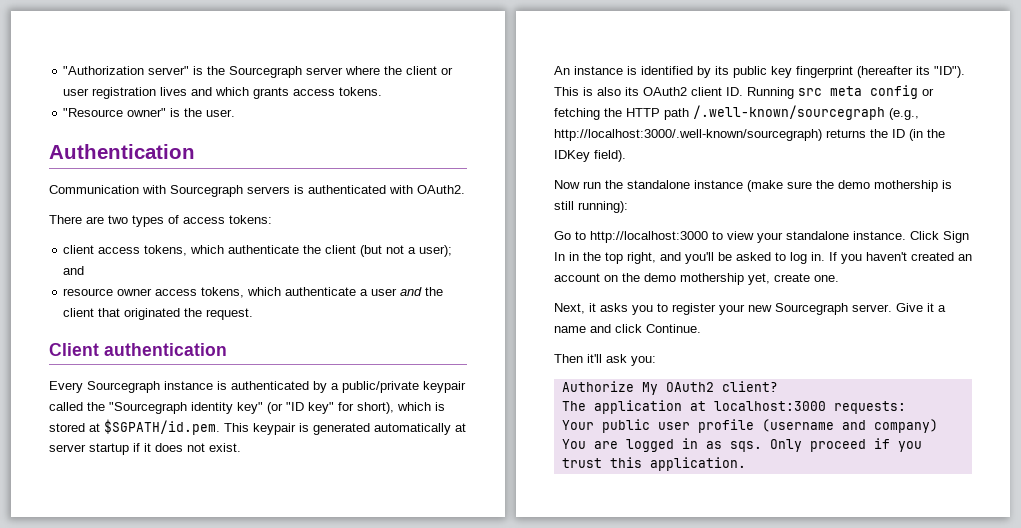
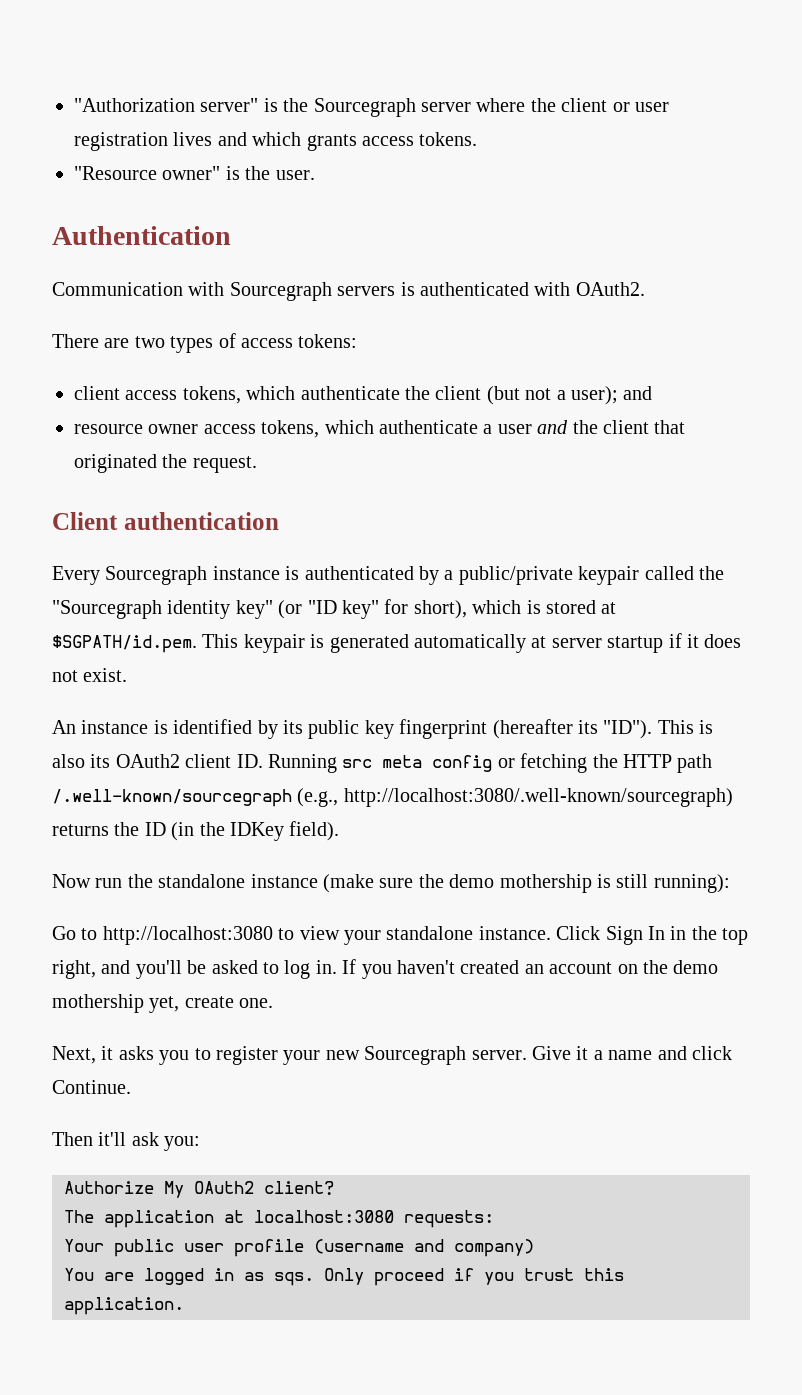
- This is also its OAuth2 client ID. Running src meta config or fetching the HTTP path /.well-known/sourcegraph (e.g., http://localhost:3000/.well-known/sourcegraph) returns the ID (in the IDKey field).
+ This is also its OAuth2 client ID. Running src meta config or fetching the HTTP path /.well-known/sourcegraph (e.g., http://localhost:3080/.well-known/sourcegraph) returns the ID (in the IDKey field).
- Go to http://localhost:3000 to view your standalone instance.
+ Go to http://localhost:3080 to view your standalone instance.
- The application at localhost:3000 requests:
+ The application at localhost:3080 requests:

